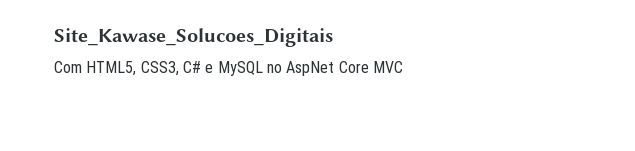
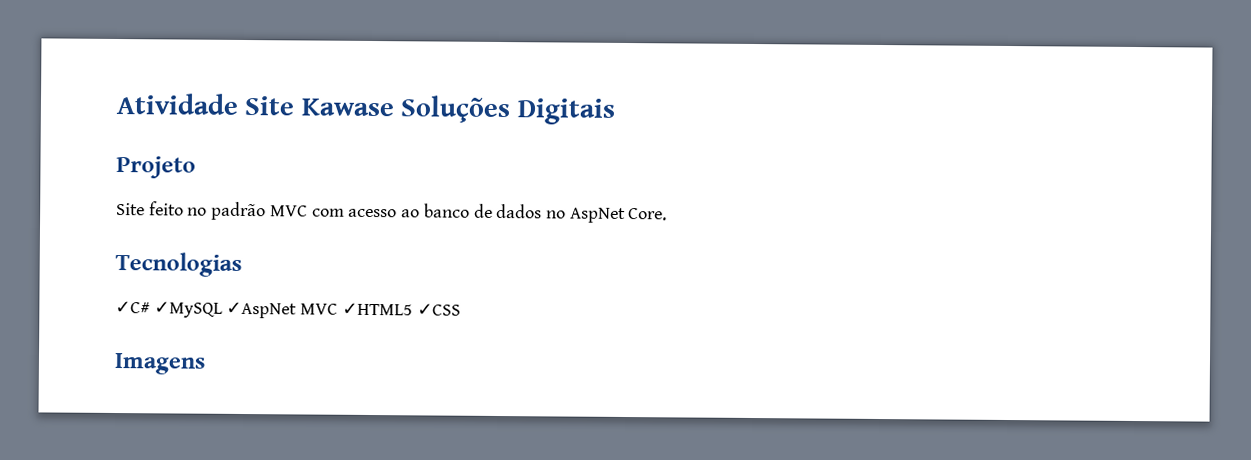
- Site_Kawase_Solucoes_Digitais
- Com HTML5, CSS3, C# e MySQL no AspNet Core MVC
+ Atividade Site Kawase Soluções Digitais
+ Projeto
+ Site feito no padrão MVC com acesso ao banco de dados no AspNet Core.
+ Tecnologias
+ ✓C# ✓MySQL ✓AspNet MVC ✓HTML5 ✓CSS
+ Imagens

